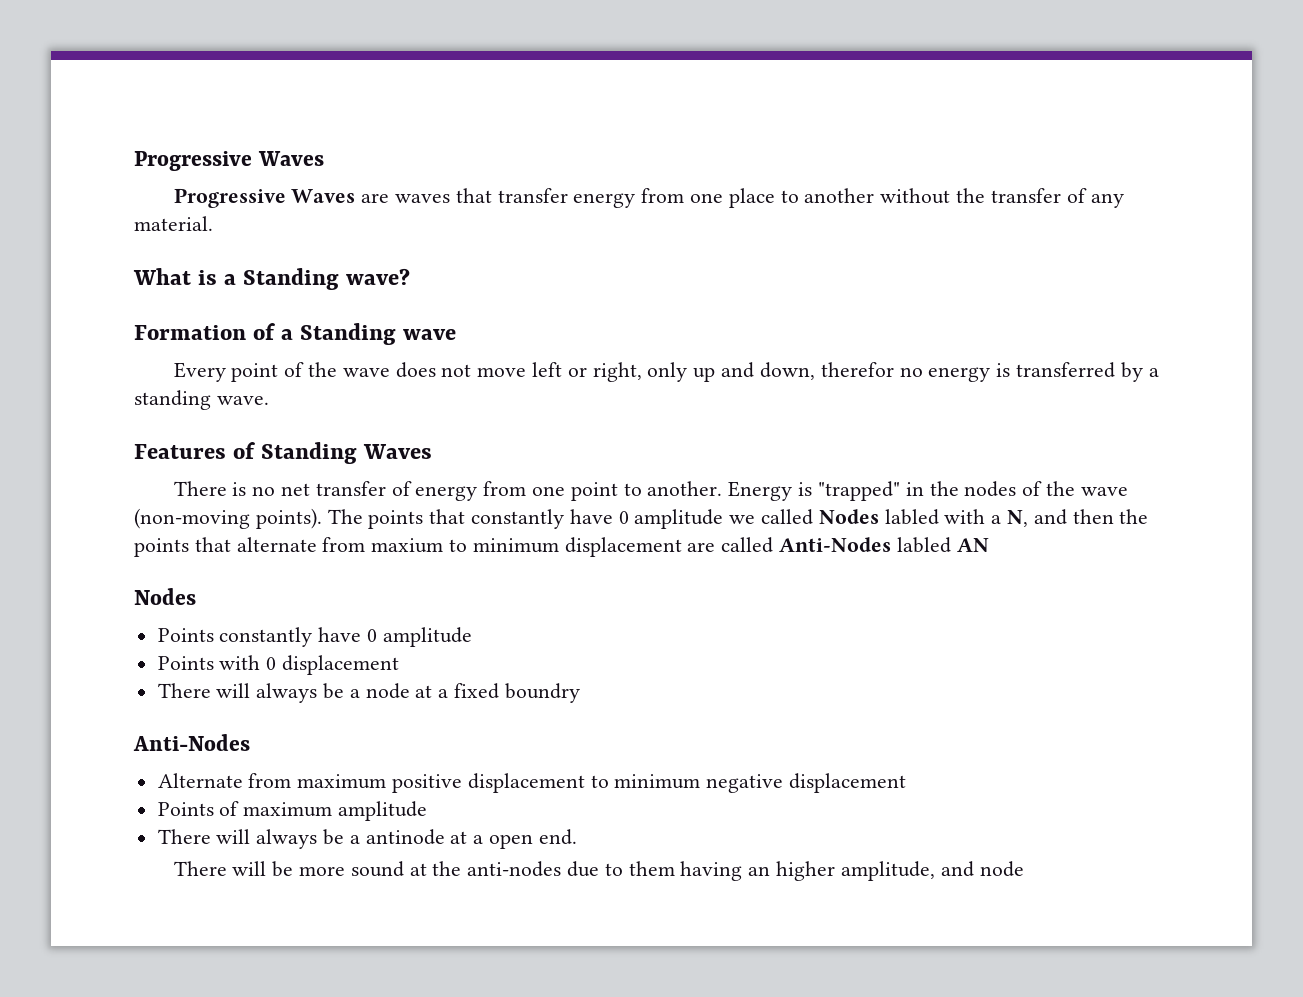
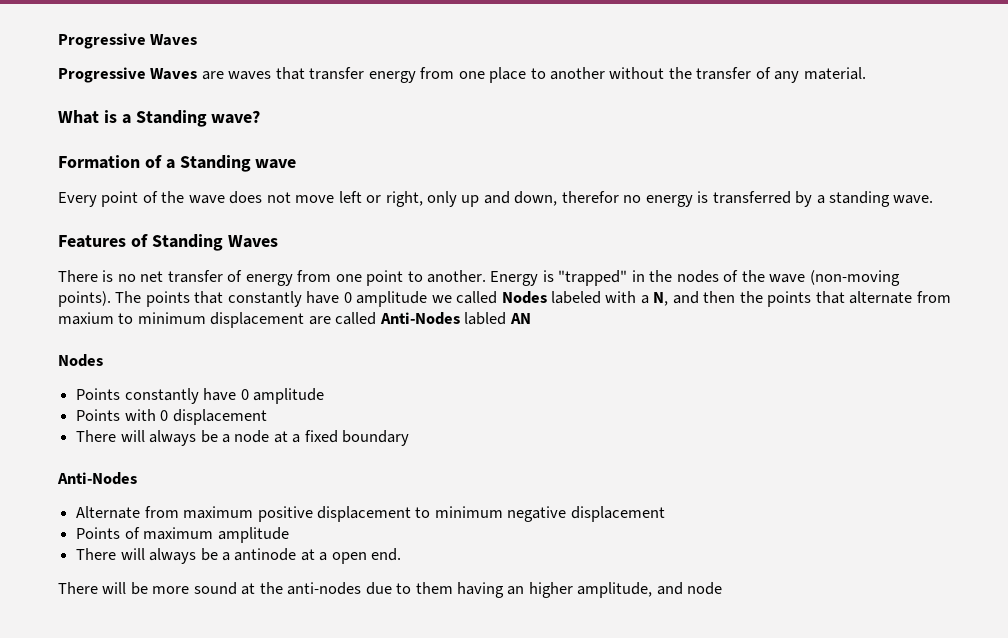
- The points that constantly have 0 amplitude we called Nodes labled with a N, and then the points that alternate from maxium to minimum displacement are called Anti-Nodes labled AN
+ The points that constantly have 0 amplitude we called Nodes labeled with a N, and then the points that alternate from maxium to minimum displacement are called Anti-Nodes labled AN
- There will always be a node at a fixed boundry
+ There will always be a node at a fixed boundary

